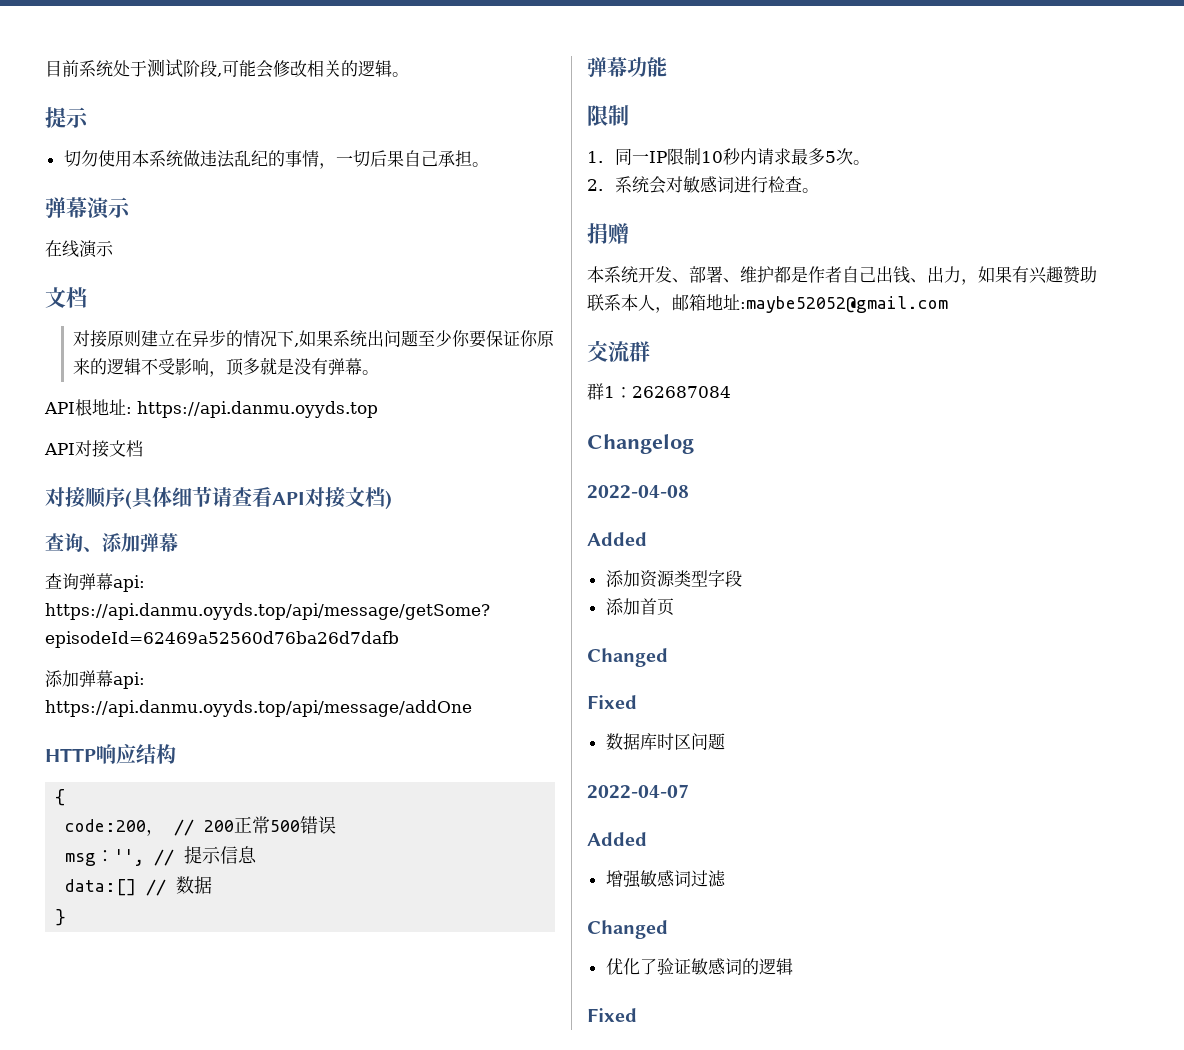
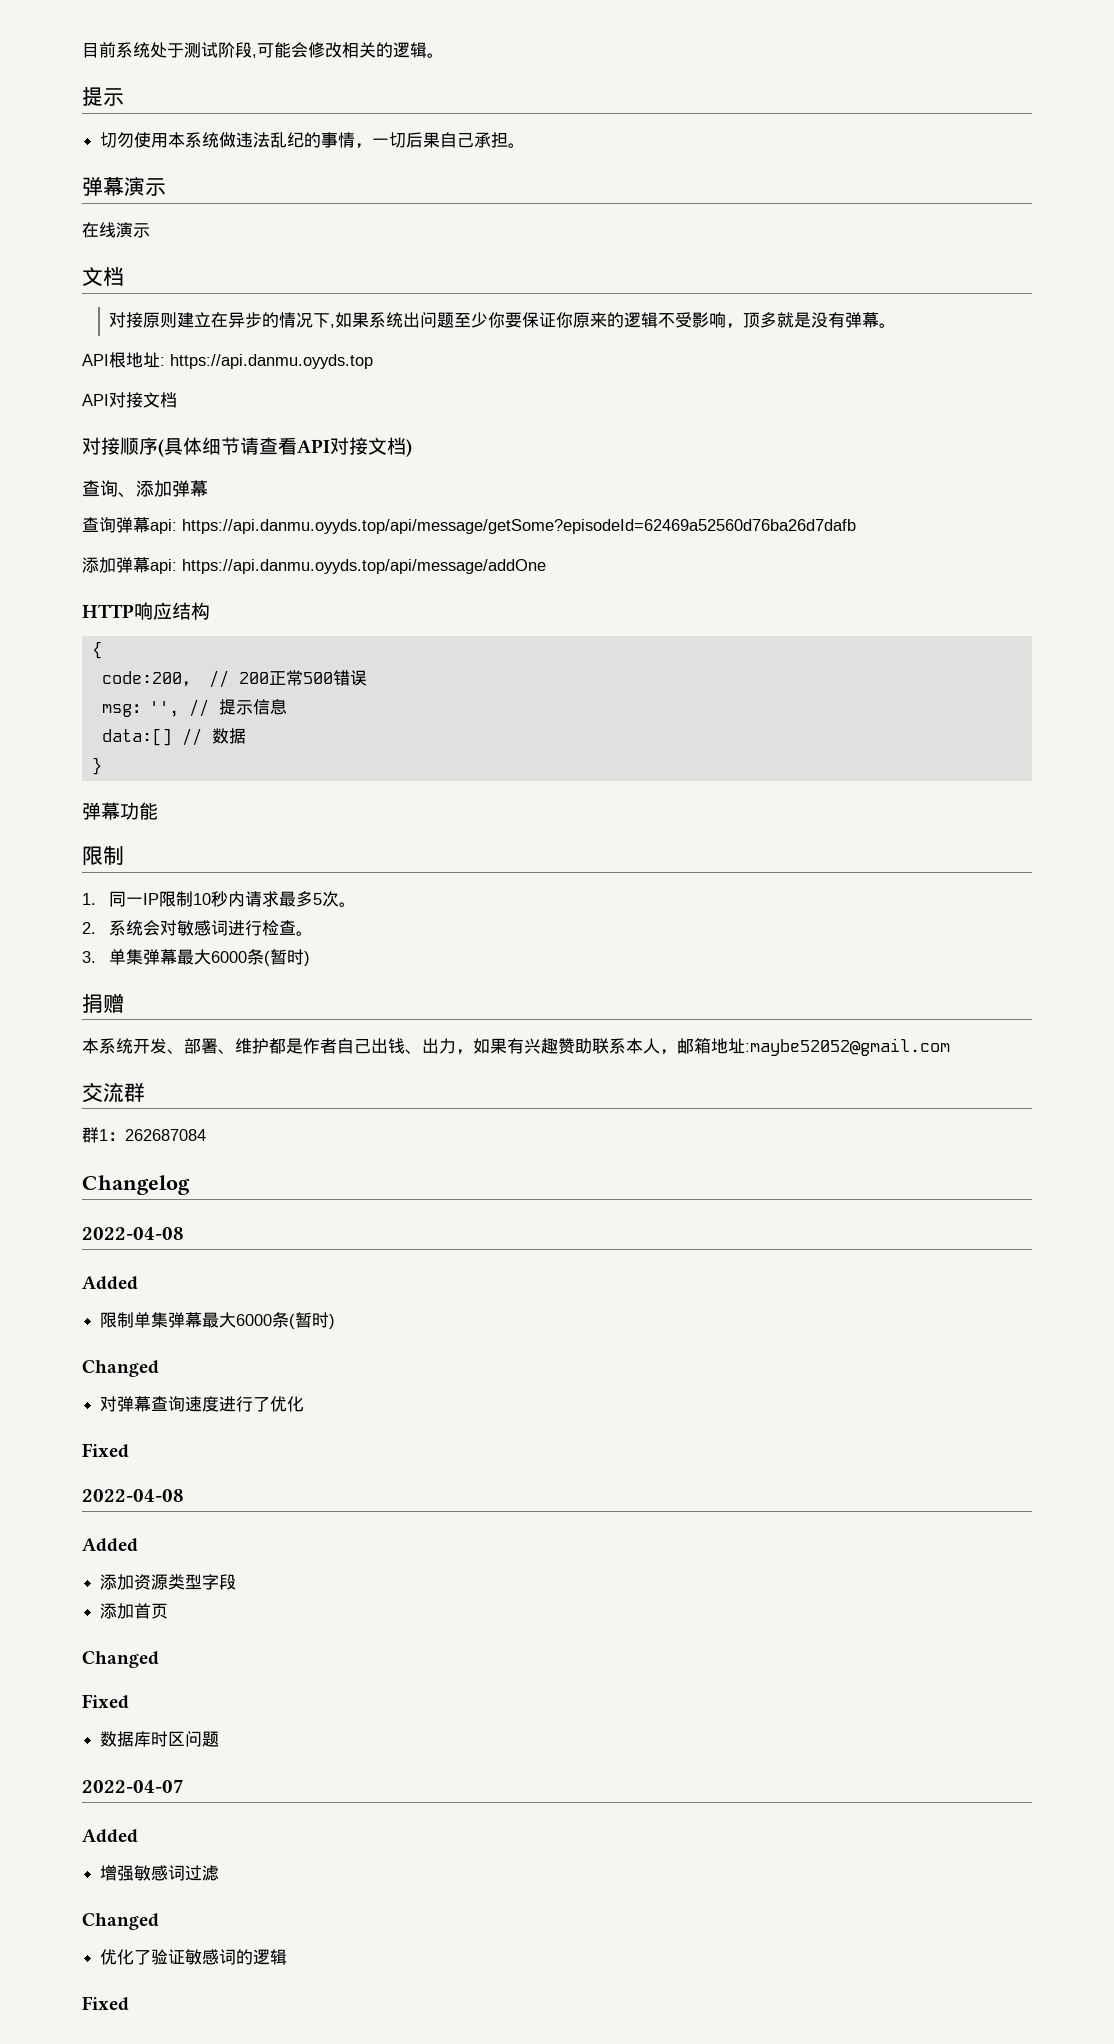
+ 3.单集弹幕最大6000条(暂时)
+ 限制单集弹幕最大6000条(暂时)
+ Changed
+ 对弹幕查询速度进行了优化
+ Fixed
+ 2022-04-08
+ Added

